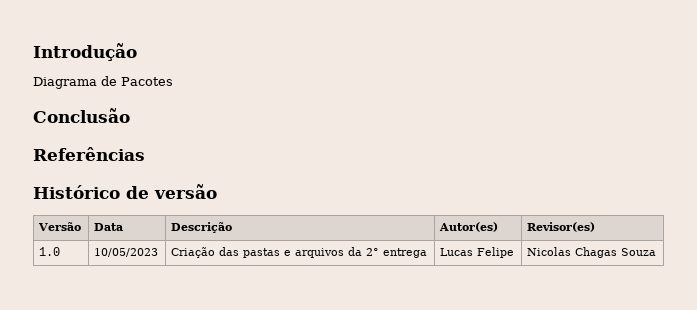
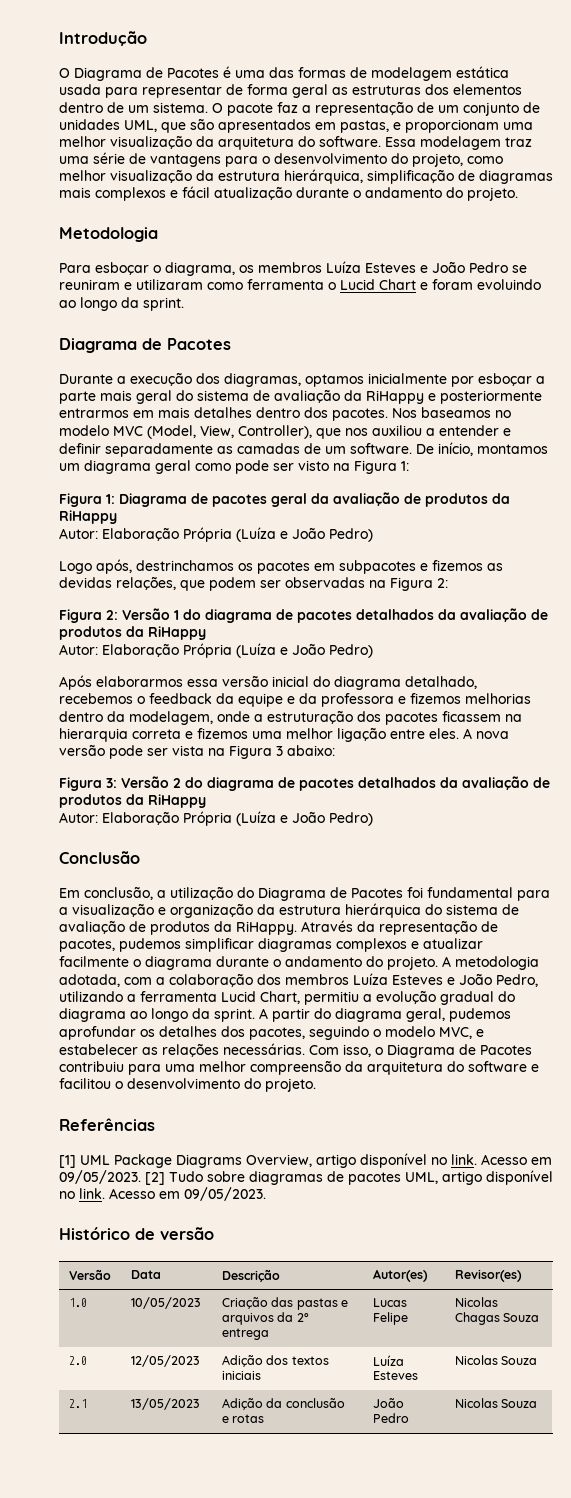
+ O Diagrama de Pacotes é uma das formas de modelagem estática usada para representar de forma geral as estruturas dos elementos dentro de um sistema. O pacote faz a representação de um conjunto de unidades UML, que são apresentados em pastas, e proporcionam uma melhor visualização da arquitetura do software. Essa modelagem traz uma série de vantagens para o desenvolvimento do projeto, como melhor visualização da estrutura hierárquica, simplificação de diagramas mais complexos e fácil atualização durante o andamento do projeto.
+ Metodologia
+ Para esboçar o diagrama, os membros Luíza Esteves e João Pedro se reuniram e utilizaram como ferramenta o Lucid Chart e foram evoluindo ao longo da sprint.
  Diagrama de Pacotes
+ Durante a execução dos diagramas, optamos inicialmente por esboçar a parte mais geral do sistema de avaliação da RiHappy e posteriormente entrarmos em mais detalhes dentro dos pacotes. Nos baseamos no modelo MVC (Model, View, Controller), que nos auxiliou a entender e definir separadamente as camadas de um software. De início, montamos um diagrama geral como pode ser visto na Figura 1:
+ Figura 1: Diagrama de pacotes geral da avaliação de produtos da RiHappy
+ Autor: Elaboração Própria (Luíza e João Pedro)
+ Logo após, destrinchamos os pacotes em subpacotes e fizemos as devidas relações, que podem ser observadas na Figura 2:
+ Figura 2: Versão 1 do diagrama de pacotes detalhados da avaliação de produtos da RiHappy
+ Autor: Elaboração Própria (Luíza e João Pedro)
+ Após elaborarmos essa versão inicial do diagrama detalhado, recebemos o feedback da equipe e da professora e fizemos melhorias dentro da modelagem, onde a estruturação dos pacotes ficassem na hierarquia correta e fizemos uma melhor ligação entre eles. A nova versão pode ser vista na Figura 3 abaixo:
+ Figura 3: Versão 2 do diagrama de pacotes detalhados da avaliação de produtos da RiHappy
+ Autor: Elaboração Própria (Luíza e João Pedro)
  Conclusão
+ Em conclusão, a utilização do Diagrama de Pacotes foi fundamental para a visualização e organização da estrutura hierárquica do sistema de avaliação de produtos da RiHappy. Através da representação de pacotes, pudemos simplificar diagramas complexos e atualizar facilmente o diagrama durante o andamento do projeto. A metodologia adotada, com a colaboração dos membros Luíza Esteves e João Pedro, utilizando a ferramenta Lucid Chart, permitiu a evolução gradual do diagrama ao longo da sprint. A partir do diagrama geral, pudemos aprofundar os detalhes dos pacotes, seguindo o modelo MVC, e estabelecer as relações necessárias. Com isso, o Diagrama de Pacotes contribuiu para uma melhor compreensão da arquitetura do software e facilitou o desenvolvimento do projeto.
  Referências
+ [1] UML Package Diagrams Overview, artigo disponível no link. Acesso em 09/05/2023. [2] Tudo sobre diagramas de pacotes UML, artigo disponível no link. Acesso em 09/05/2023.
+ 2.0 | 12/05/2023 | Adição dos textos iniciais | Luíza Esteves | Nicolas Souza
+ 2.1 | 13/05/2023 | Adição da conclusão e rotas | João Pedro | Nicolas Souza

